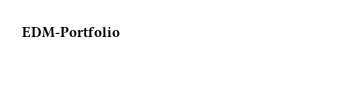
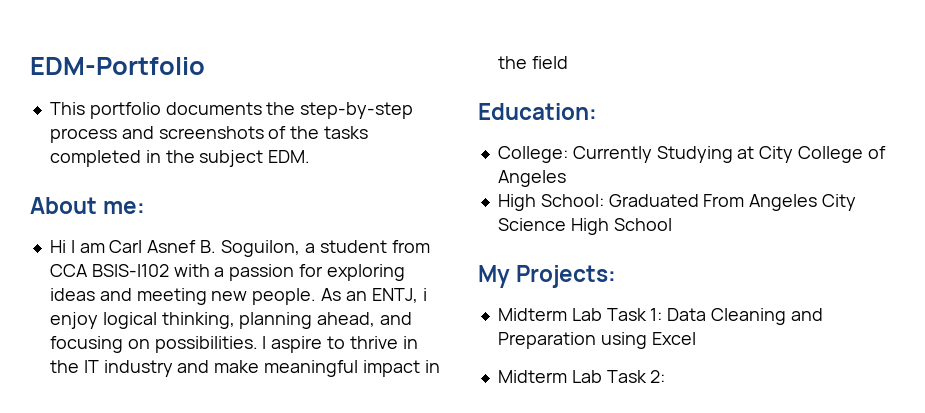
+ This portfolio documents the step-by-step process and screenshots of the tasks completed in the subject EDM.
+ About me:
+ Hi I am Carl Asnef B. Soguilon, a student from CCA BSIS-I102 with a passion for exploring ideas and meeting new people. As an ENTJ, i enjoy logical thinking, planning ahead, and focusing on possibilities. I aspire to thrive in the IT industry and make meaningful impact in the field
+ Education:
+ College: Currently Studying at City College of Angeles
+ High School: Graduated From Angeles City Science High School
+ My Projects:
+ Midterm Lab Task 1: Data Cleaning and Preparation using Excel
+ Midterm Lab Task 2:

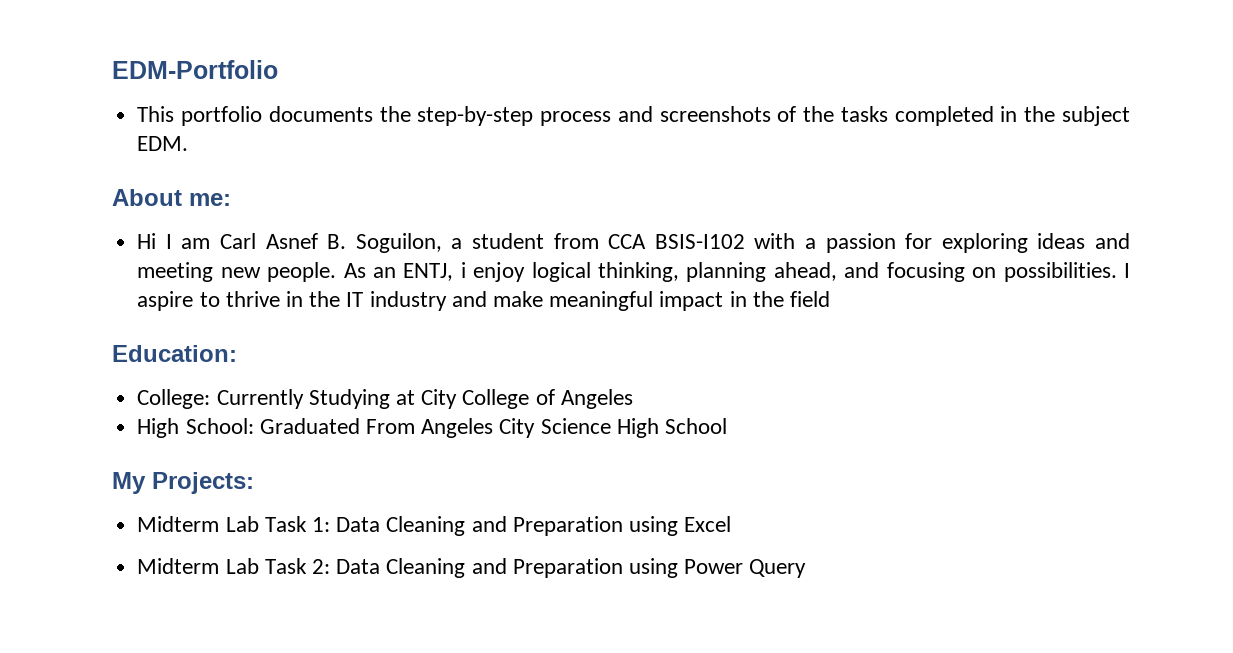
- Midterm Lab Task 2:
+ Midterm Lab Task 2: Data Cleaning and Preparation using Power Query

